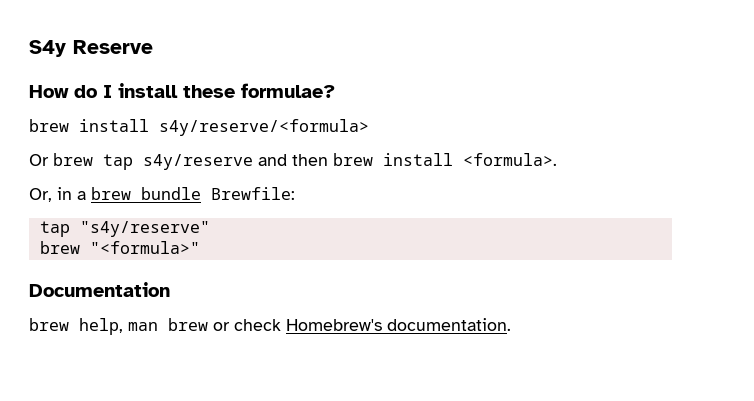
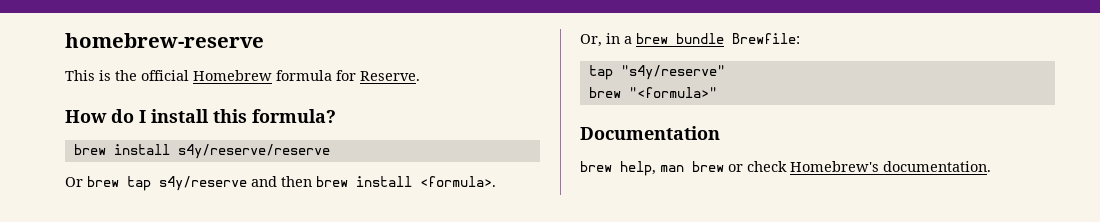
- S4y Reserve
+ homebrew-reserve
+ This is the official Homebrew formula for Reserve.
- How do I install these formulae?
- brew install s4y/reserve/<formula>
+ How do I install this formula?
+ brew install s4y/reserve/reserve

